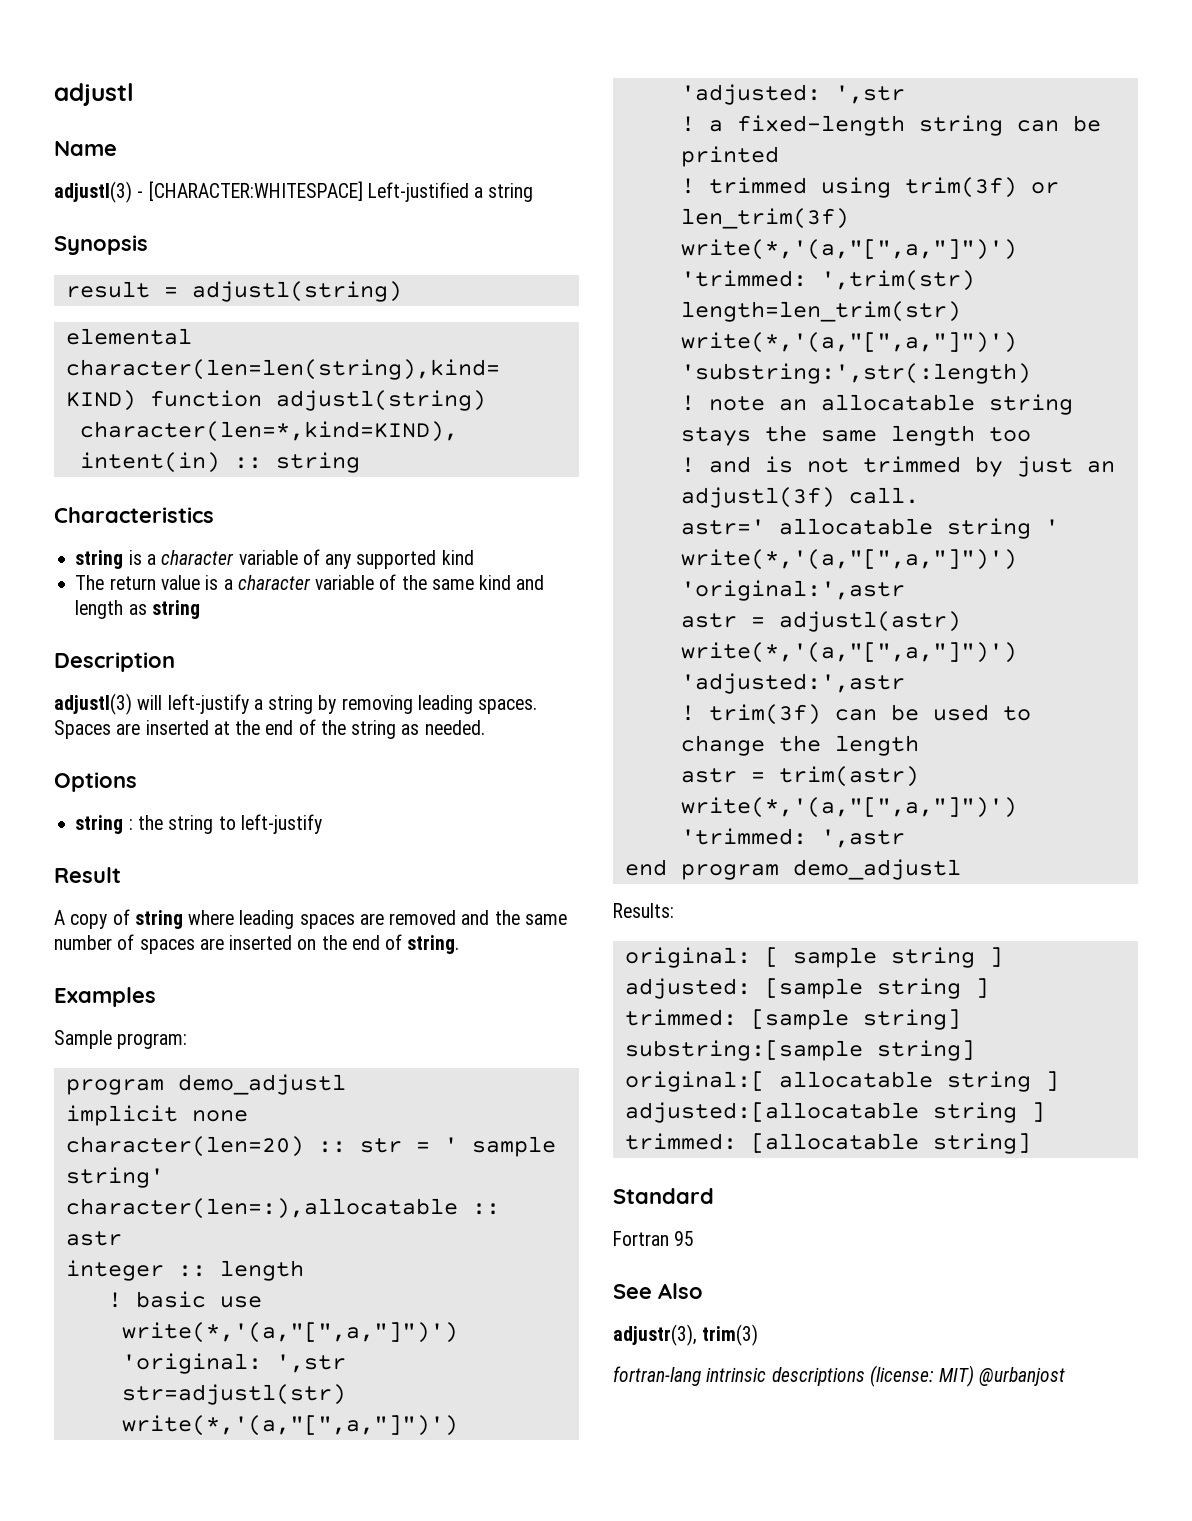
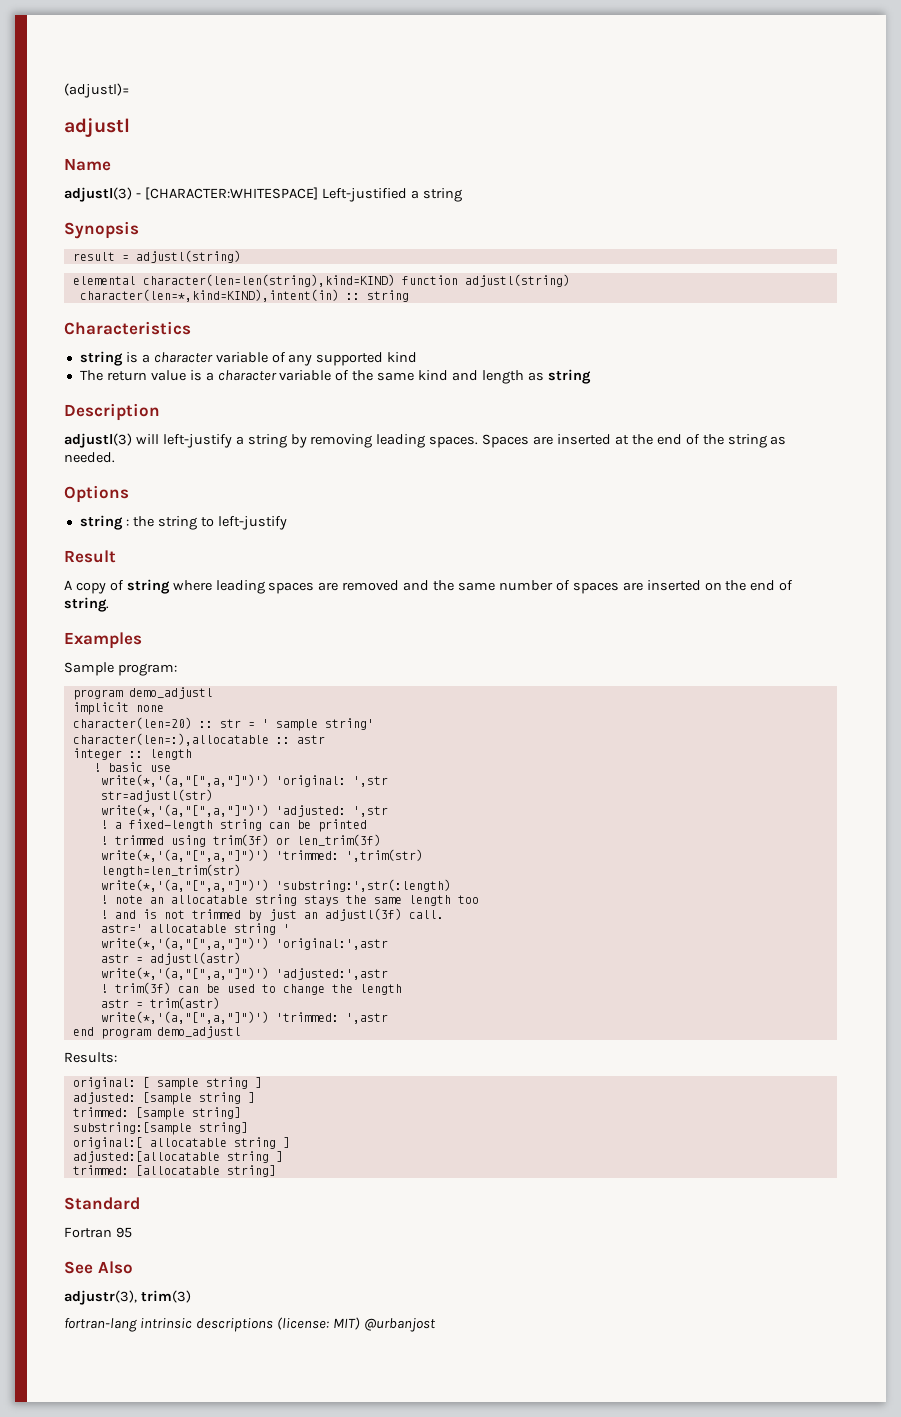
+ (adjustl)=

